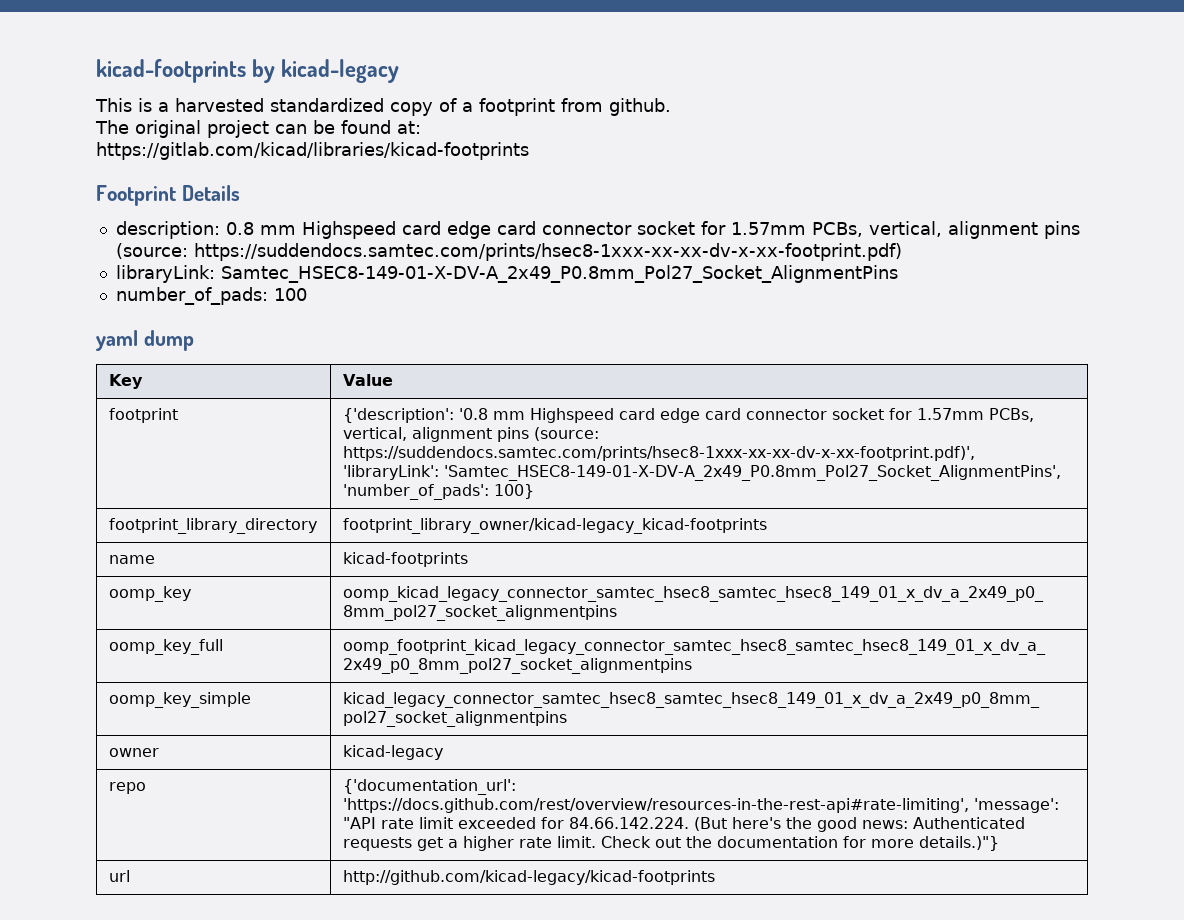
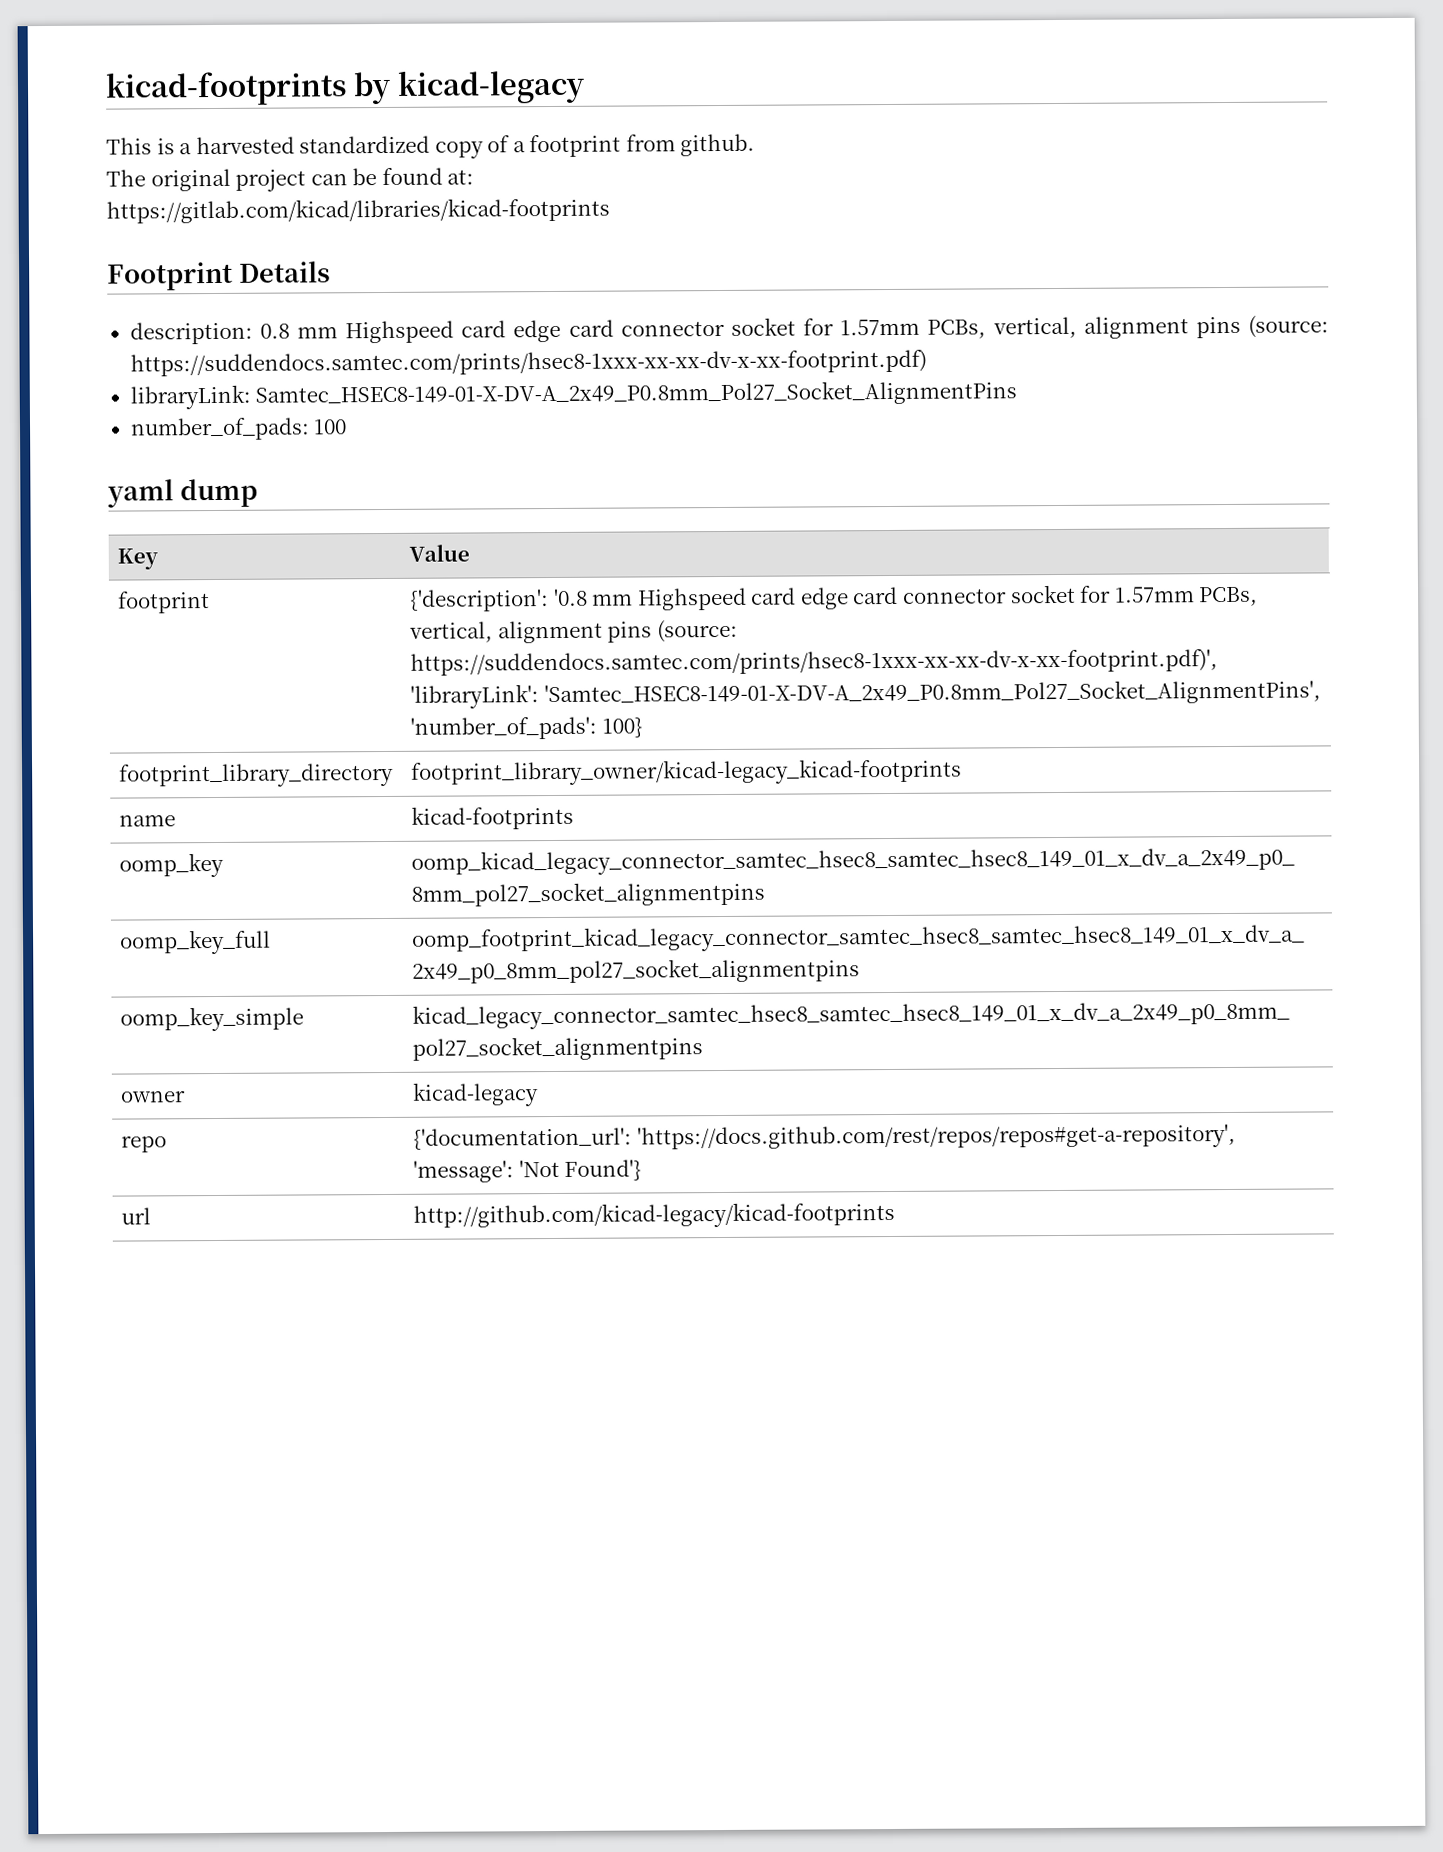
- repo | {'documentation_url': 'https://docs.github.com/rest/overview/resources-in-the-rest-api#rate-limiting', 'message': "API rate limit exceeded for 84.66.142.224. (But here's the good news: Authenticated requests get a higher rate limit. Check out the documentation for more details.)"}
+ repo | {'documentation_url': 'https://docs.github.com/rest/repos/repos#get-a-repository', 'message': 'Not Found'}

